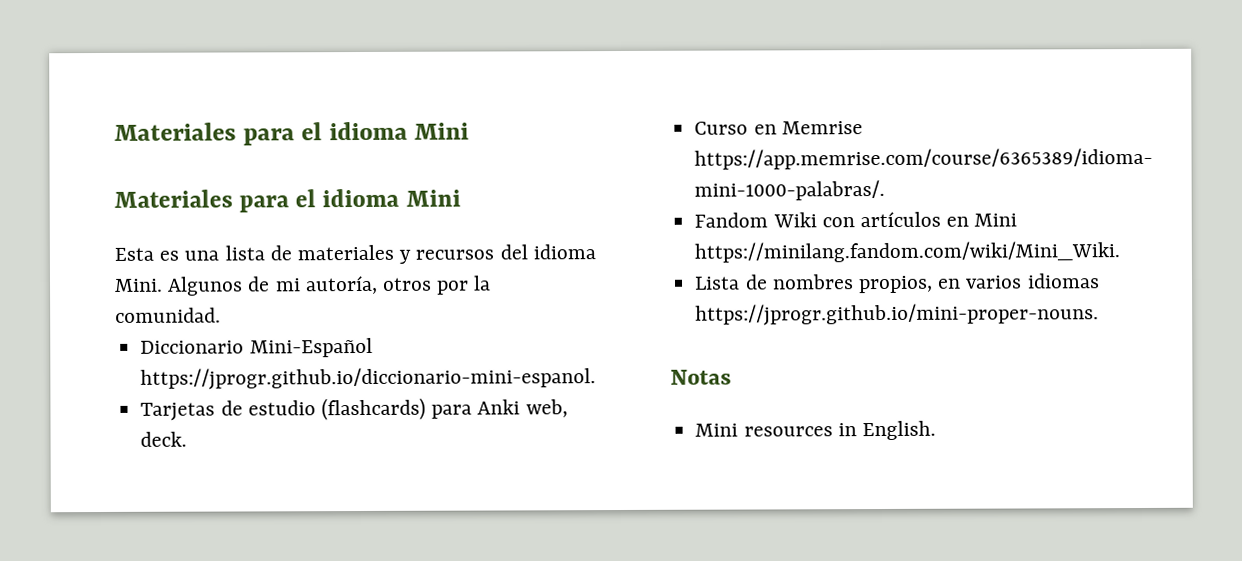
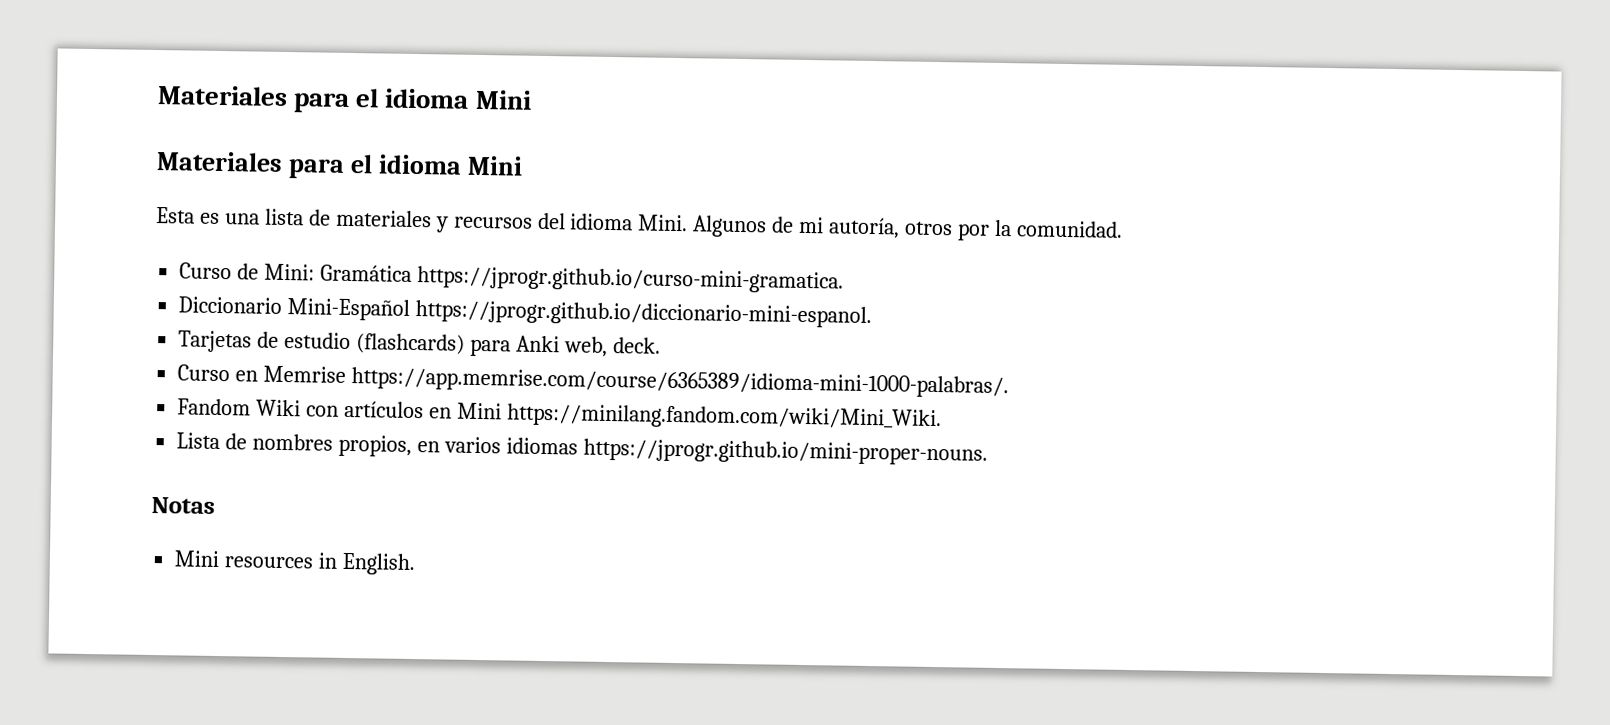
+ Curso de Mini: Gramática https://jprogr.github.io/curso-mini-gramatica.

